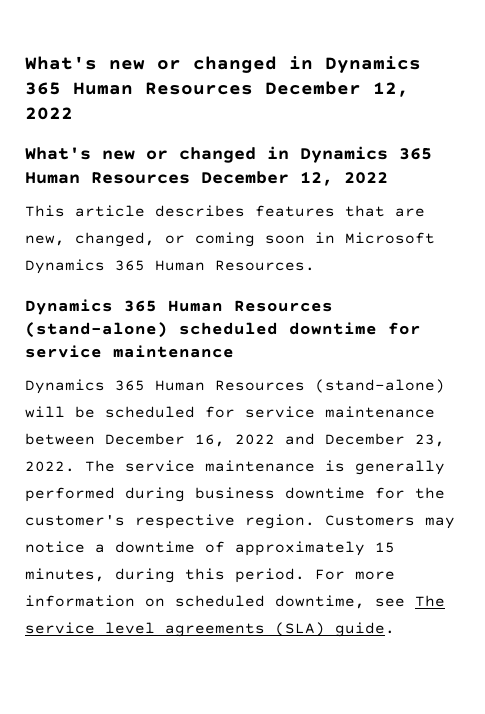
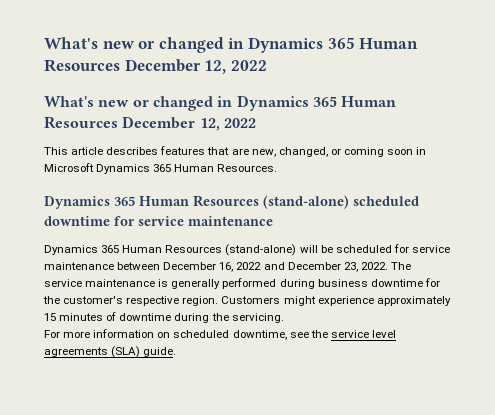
- Customers may notice a downtime of approximately 15 minutes, during this period. For more information on scheduled downtime, see The service level agreements (SLA) guide.
+ Customers might experience approximately 15 minutes of downtime during the servicing.
+ For more information on scheduled downtime, see the service level agreements (SLA) guide.

